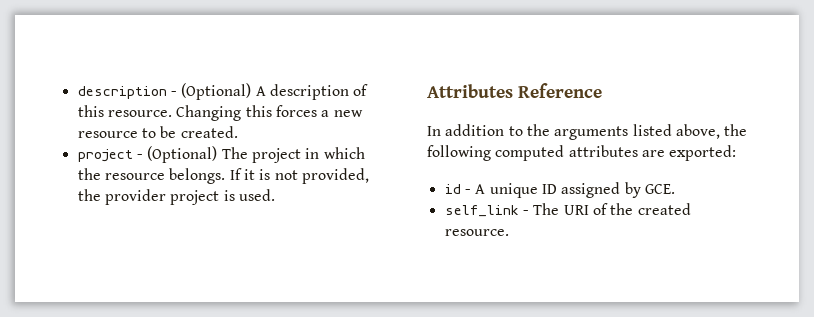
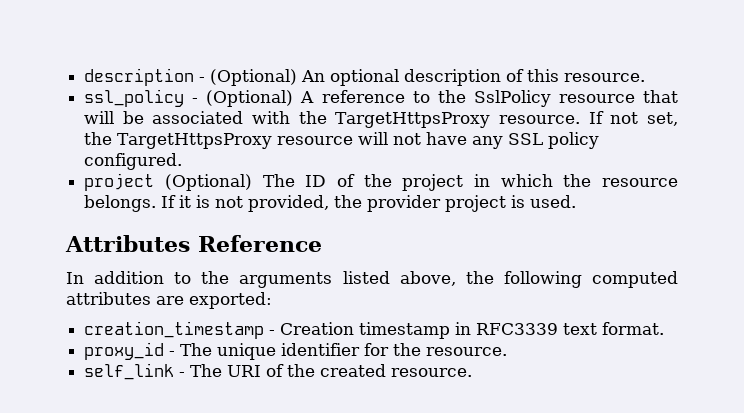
- description - (Optional) A description of this resource. Changing this forces a new resource to be created.
- project - (Optional) The project in which the resource belongs.
+ description - (Optional) An optional description of this resource.
+ ssl_policy - (Optional) A reference to the SslPolicy resource that will be associated with the TargetHttpsProxy resource. If not set, the TargetHttpsProxy resource will not have any SSL policy configured.
+ project (Optional) The ID of the project in which the resource belongs.
- id - A unique ID assigned by GCE.
+ creation_timestamp - Creation timestamp in RFC3339 text format.
+ proxy_id - The unique identifier for the resource.

